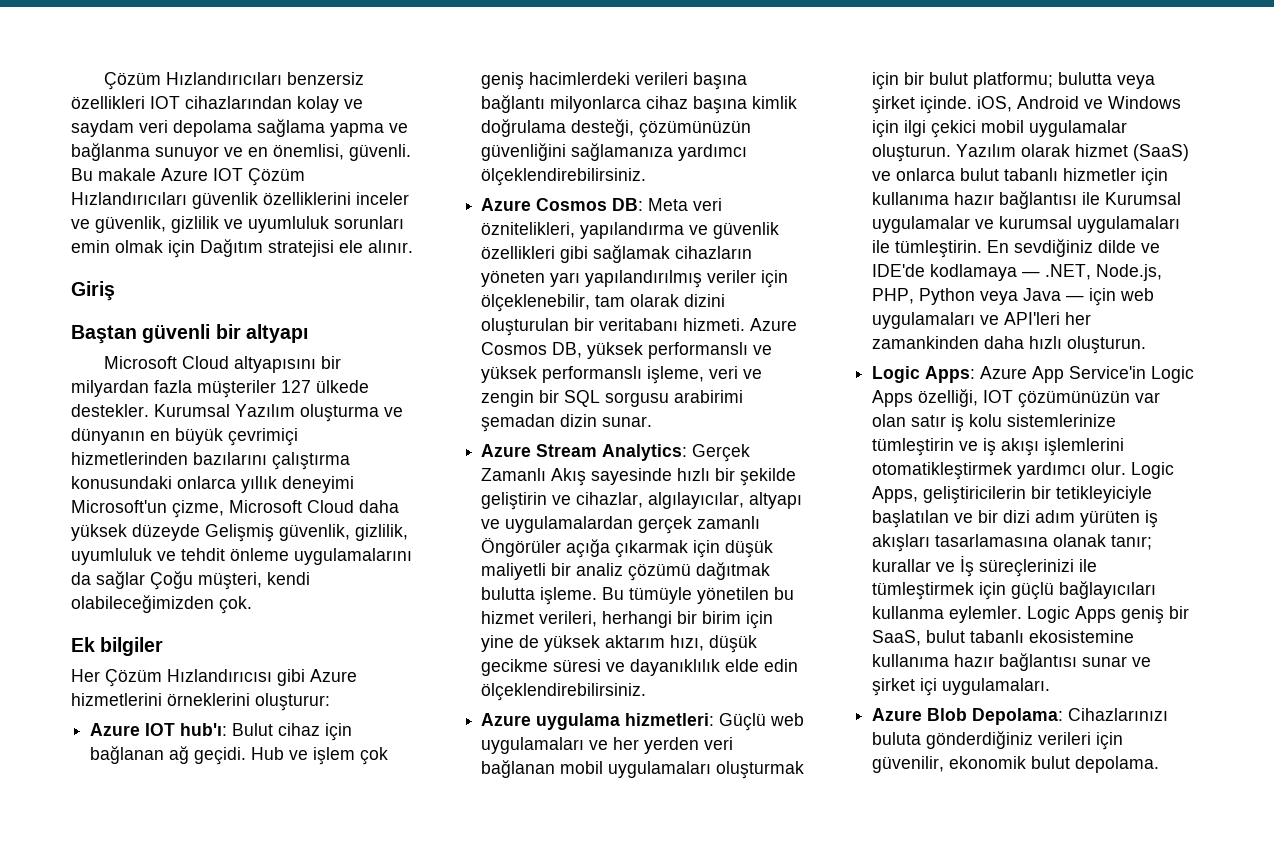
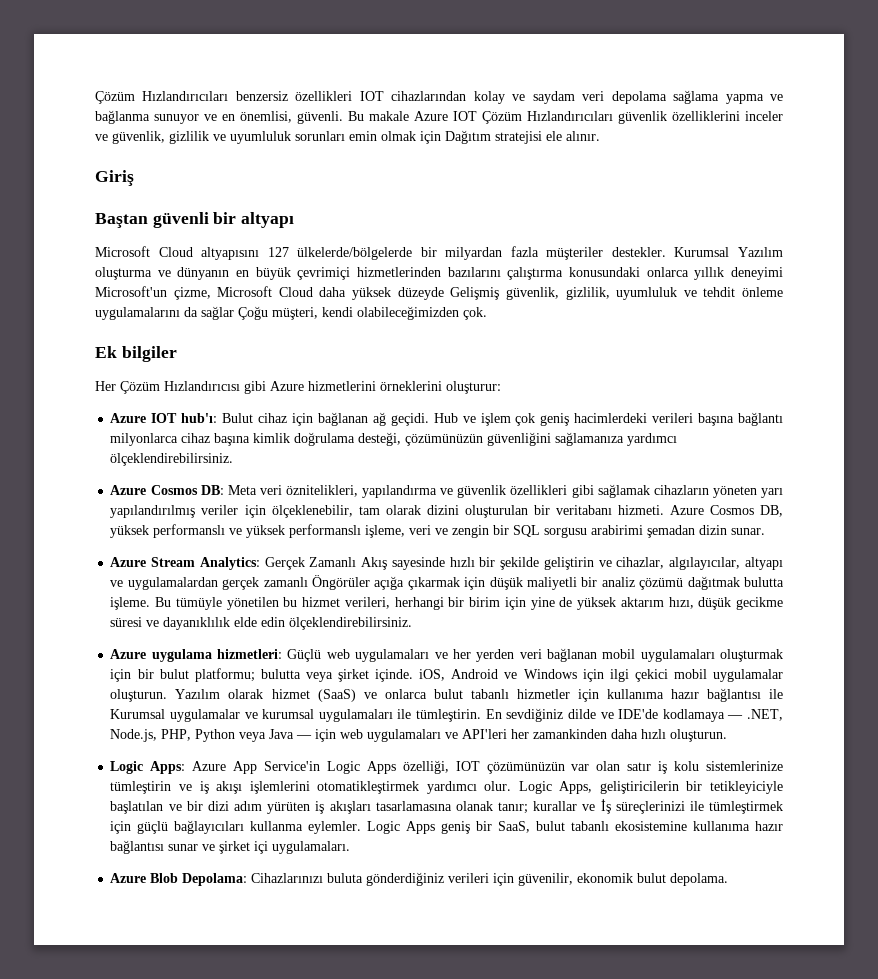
- Microsoft Cloud altyapısını bir milyardan fazla müşteriler 127 ülkede destekler.
+ Microsoft Cloud altyapısını 127 ülkelerde/bölgelerde bir milyardan fazla müşteriler destekler.

